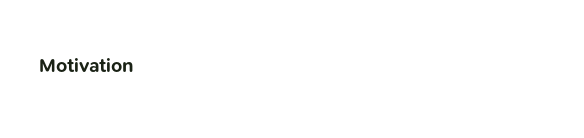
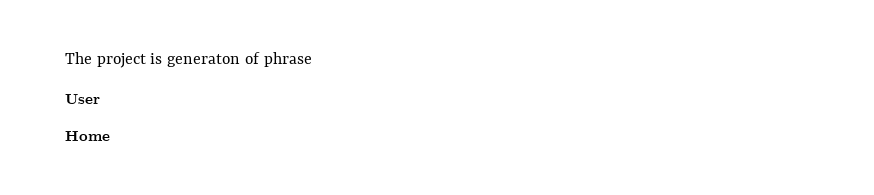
- Motivation
+ The project is generaton of phrase
+ User
+ Home

